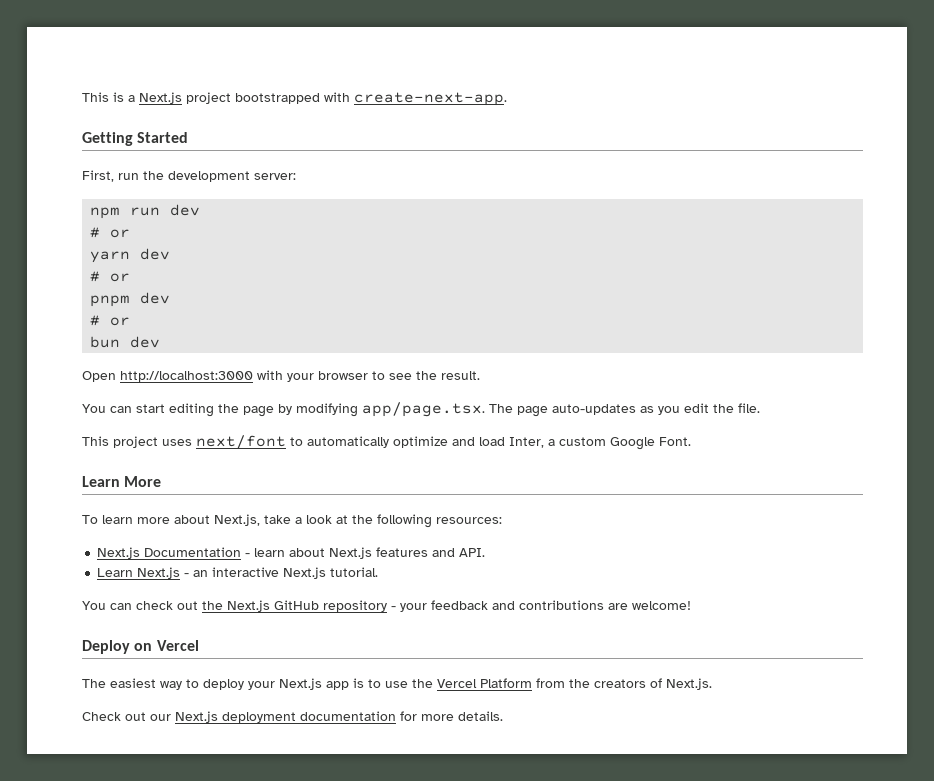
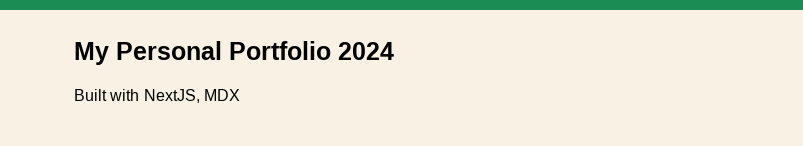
- This is a Next.js project bootstrapped with create-next-app.
- Getting Started
- First, run the development server:
- npm run dev
- # or
- yarn dev
- # or
- pnpm dev
- # or
- bun dev
- Open http://localhost:3000 with your browser to see the result.
- You can start editing the page by modifying app/page.tsx. The page auto-updates as you edit the file.
- This project uses next/font to automatically optimize and load Inter, a custom Google Font.
- Learn More
- To learn more about Next.js, take a look at the following resources:
- Next.js Documentation - learn about Next.js features and API.
- Learn Next.js - an interactive Next.js tutorial.
- You can check out the Next.js GitHub repository - your feedback and contributions are welcome!
- Deploy on Vercel
- The easiest way to deploy your Next.js app is to use the Vercel Platform from the creators of Next.js.
- Check out our Next.js deployment documentation for more details.
+ My Personal Portfolio 2024
+ Built with NextJS, MDX

